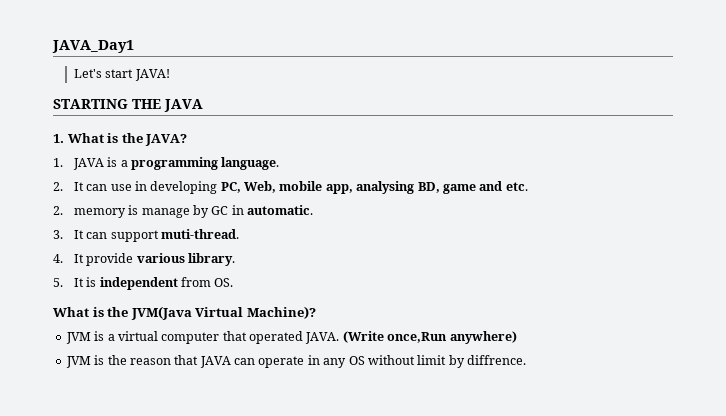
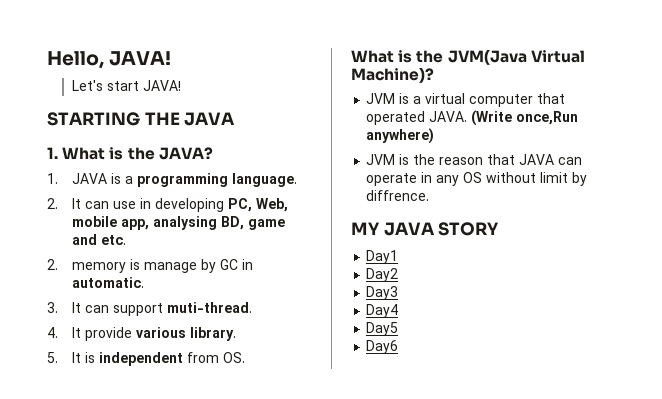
- JAVA_Day1
+ Hello, JAVA!
+ MY JAVA STORY
+ Day1
+ Day2
+ Day3
+ Day4
+ Day5
+ Day6

